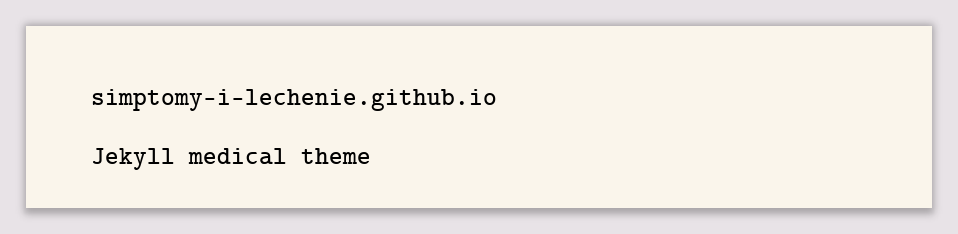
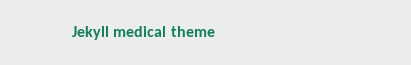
- simptomy-i-lechenie.github.io

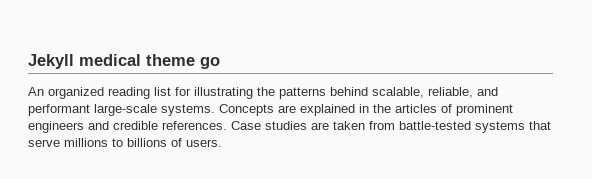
- Jekyll medical theme
+ Jekyll medical theme go
+ An organized reading list for illustrating the patterns behind scalable, reliable, and performant large-scale systems. Concepts are explained in the articles of prominent engineers and credible references. Case studies are taken from battle-tested systems that serve millions to billions of users.

